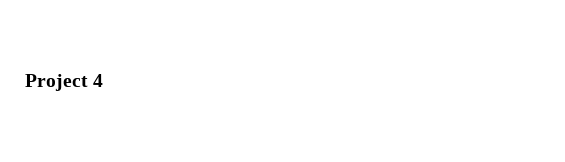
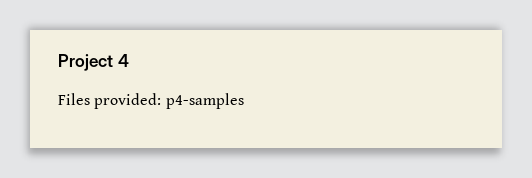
+ Files provided: p4-samples

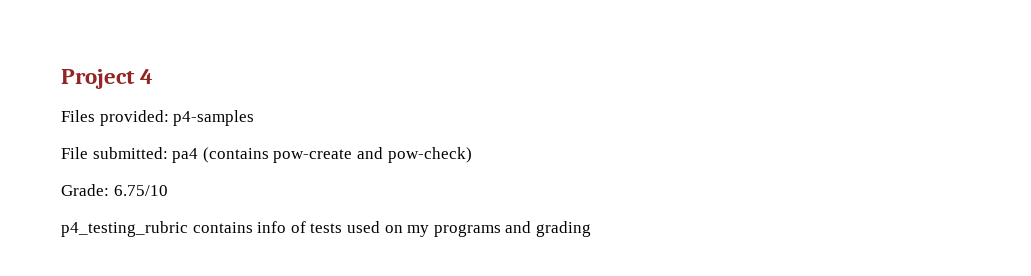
+ File submitted: pa4 (contains pow-create and pow-check)
+ Grade: 6.75/10
+ p4_testing_rubric contains info of tests used on my programs and grading

